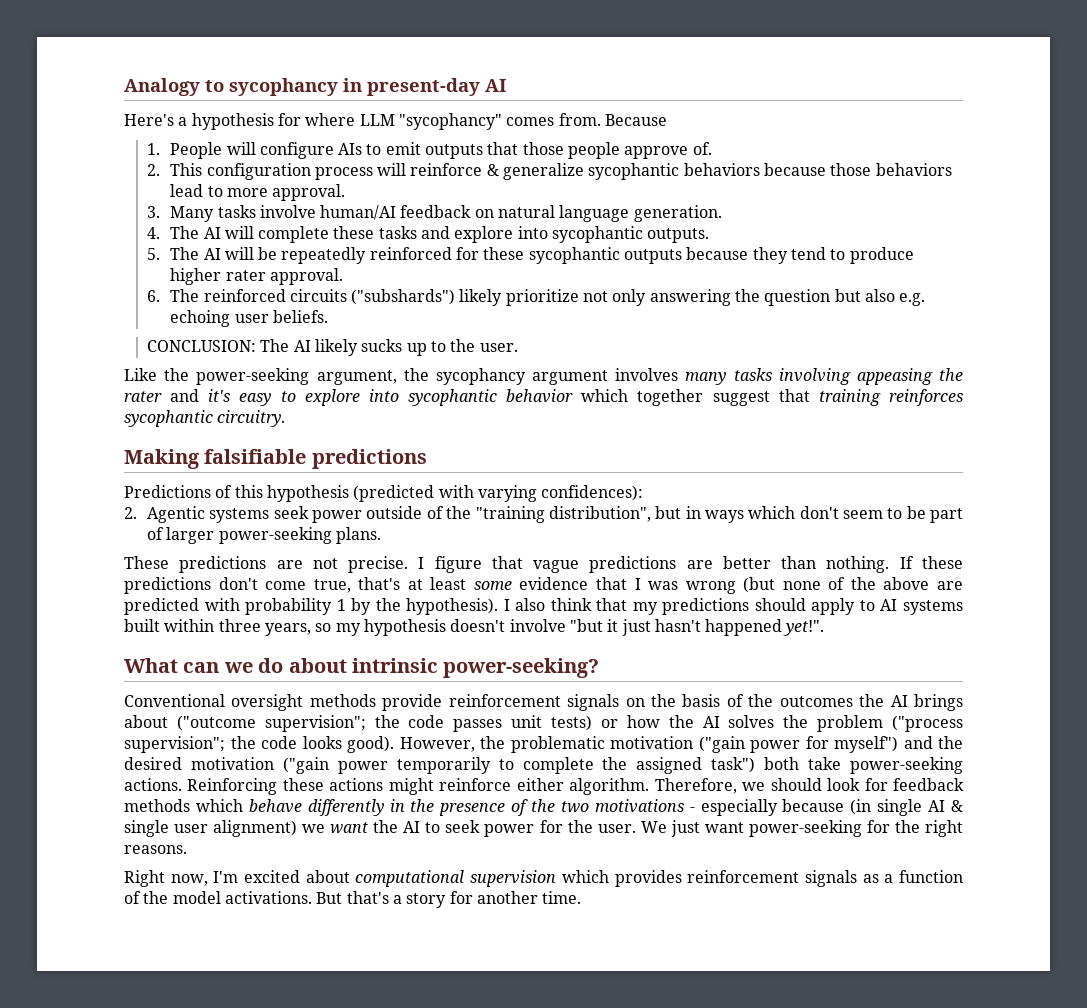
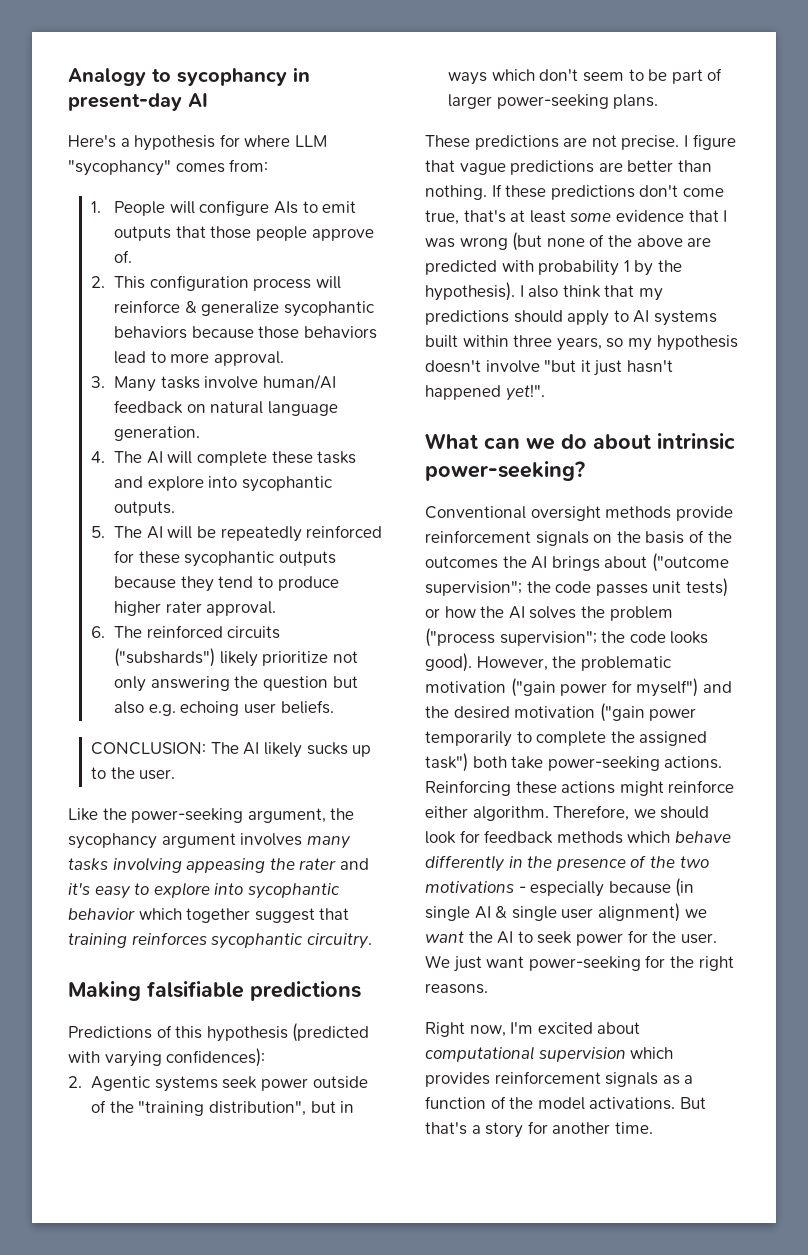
- Here's a hypothesis for where LLM "sycophancy" comes from. Because
+ Here's a hypothesis for where LLM "sycophancy" comes from:

